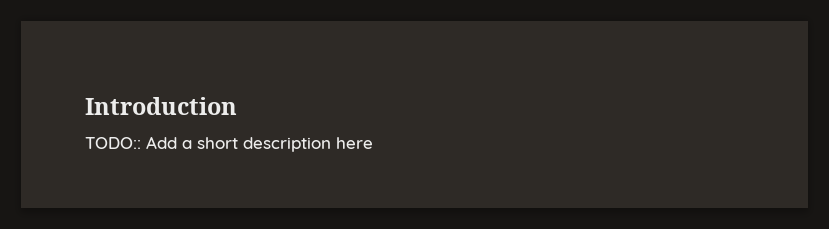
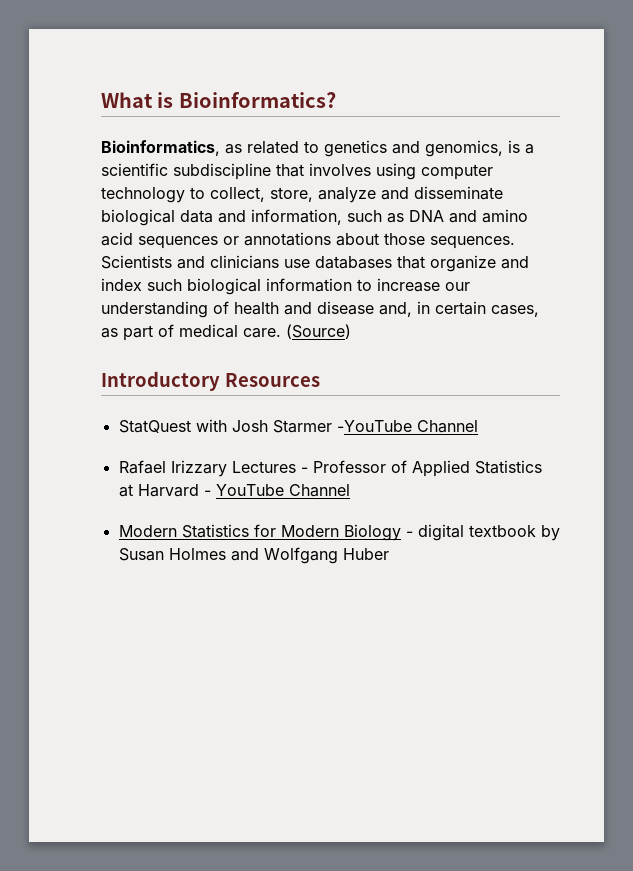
- Introduction
- TODO:: Add a short description here
+ What is Bioinformatics?
+ Bioinformatics, as related to genetics and genomics, is a scientific subdiscipline that involves using computer technology to collect, store, analyze and disseminate biological data and information, such as DNA and amino acid sequences or annotations about those sequences. Scientists and clinicians use databases that organize and index such biological information to increase our understanding of health and disease and, in certain cases, as part of medical care. (Source)
+ Introductory Resources
+ StatQuest with Josh Starmer -YouTube Channel
+ Rafael Irizzary Lectures - Professor of Applied Statistics at Harvard - YouTube Channel
+ Modern Statistics for Modern Biology - digital textbook by Susan Holmes and Wolfgang Huber

